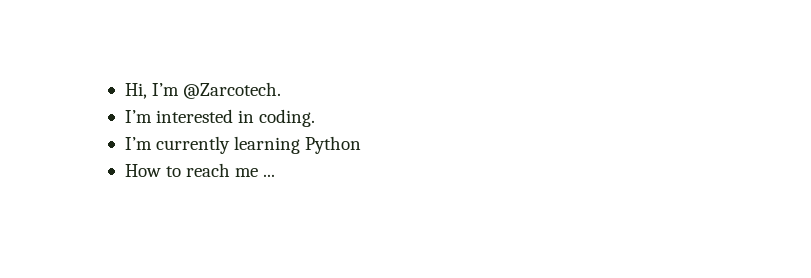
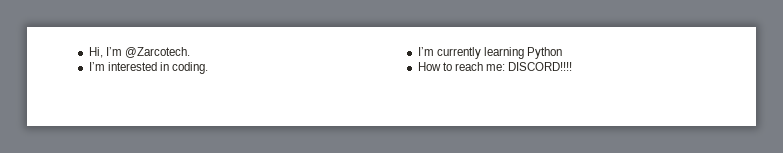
- How to reach me ...
+ How to reach me: DISCORD!!!!

